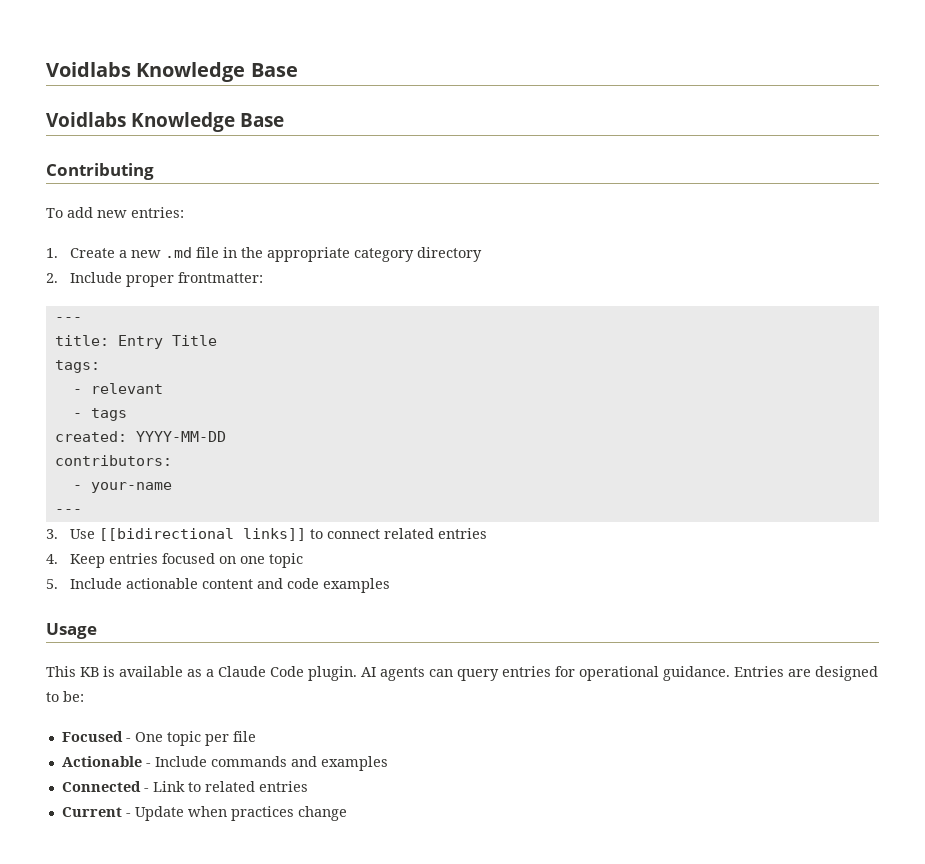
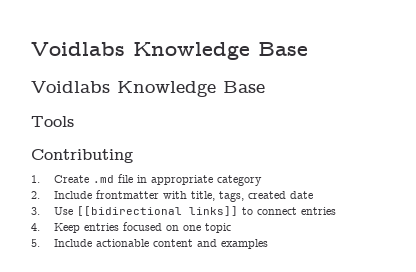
+ Tools
- To add new entries:
- 1. Create a new .md file in the appropriate category directory
+ 1. Create .md file in appropriate category
- 2. Include proper frontmatter:
- ---
- title: Entry Title
- tags:
- - relevant
- - tags
- created: YYYY-MM-DD
- contributors:
- - your-name
- ---
+ 2. Include frontmatter with title, tags, created date
- 3. Use [[bidirectional links]] to connect related entries
+ 3. Use [[bidirectional links]] to connect entries
- 5. Include actionable content and code examples
- Usage
- This KB is available as a Claude Code plugin. AI agents can query entries for operational guidance. Entries are designed to be:
- Focused - One topic per file
- Actionable - Include commands and examples
- Connected - Link to related entries
- Current - Update when practices change
+ 5. Include actionable content and examples

